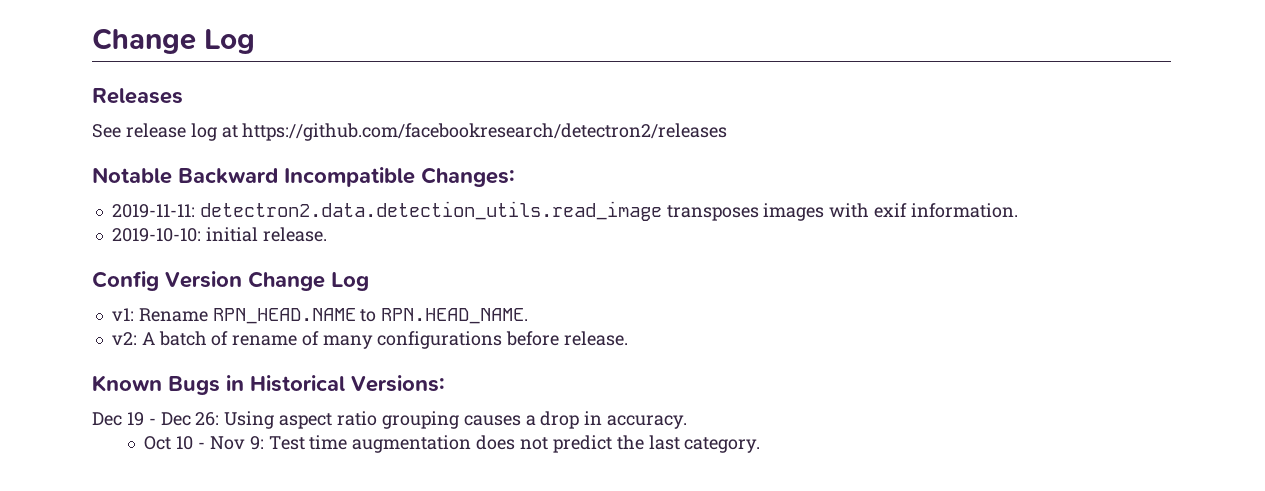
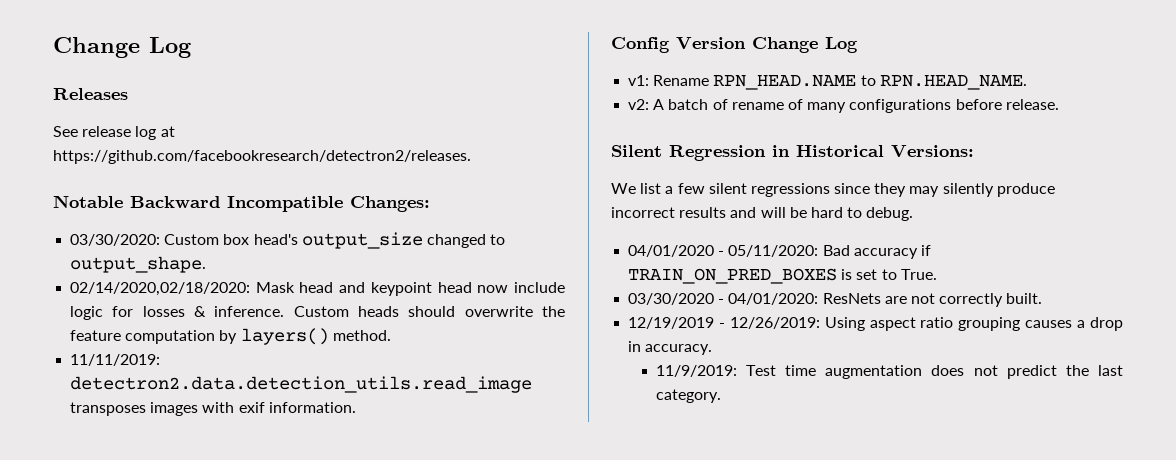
- See release log at https://github.com/facebookresearch/detectron2/releases
+ See release log at https://github.com/facebookresearch/detectron2/releases.
- 2019-11-11: detectron2.data.detection_utils.read_image transposes images with exif information.
+ 03/30/2020: Custom box head's output_size changed to output_shape.
+ 02/14/2020,02/18/2020: Mask head and keypoint head now include logic for losses & inference. Custom heads should overwrite the feature computation by layers() method.
+ 11/11/2019: detectron2.data.detection_utils.read_image transposes images with exif information.
- 2019-10-10: initial release.
- Known Bugs in Historical Versions:
+ Silent Regression in Historical Versions:
- Dec 19 - Dec 26: Using aspect ratio grouping causes a drop in accuracy.
+ We list a few silent regressions since they may silently produce incorrect results and will be hard to debug.
+ 04/01/2020 - 05/11/2020: Bad accuracy if TRAIN_ON_PRED_BOXES is set to True.
+ 03/30/2020 - 04/01/2020: ResNets are not correctly built.
+ 12/19/2019 - 12/26/2019: Using aspect ratio grouping causes a drop in accuracy.
- Oct 10 - Nov 9: Test time augmentation does not predict the last category.
+ 11/9/2019: Test time augmentation does not predict the last category.

